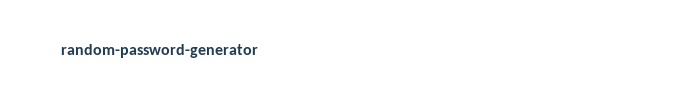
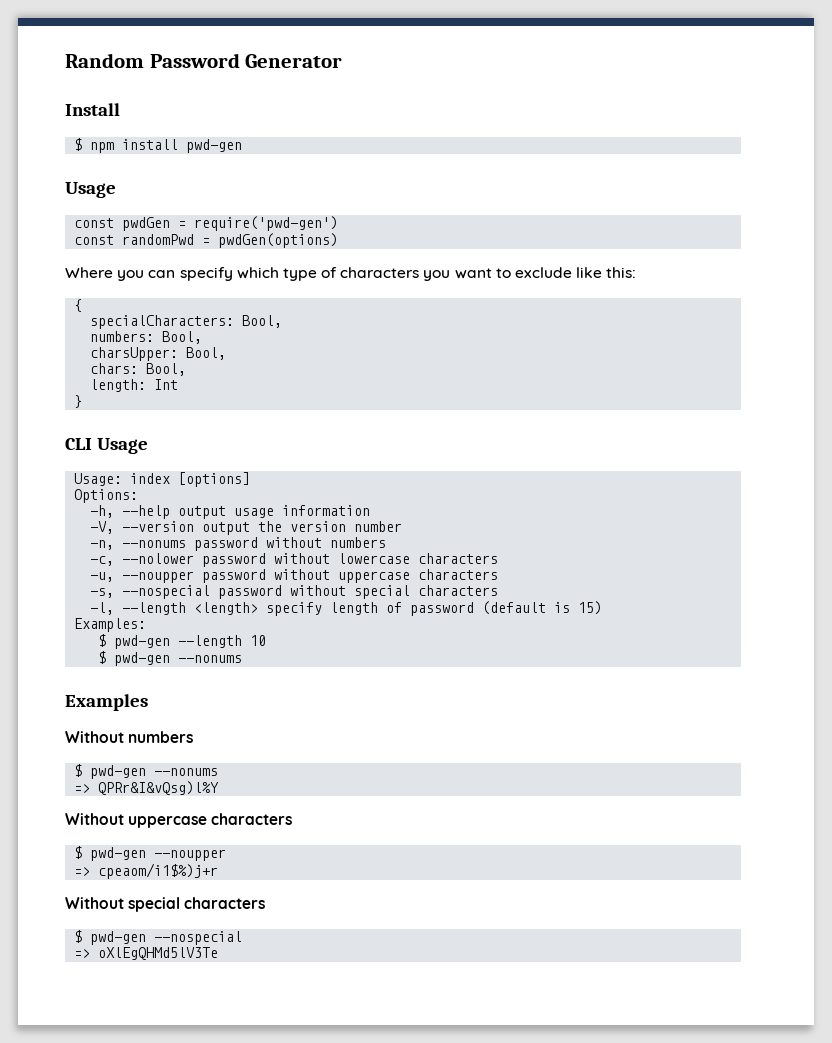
- random-password-generator
+ Random Password Generator
+ Install
+ $ npm install pwd-gen
+ Usage
+ const pwdGen = require('pwd-gen')
+ const randomPwd = pwdGen(options)
+ Where you can specify which type of characters you want to exclude like this:
+ {
+ specialCharacters: Bool,
+ numbers: Bool,
+ charsUpper: Bool,
+ chars: Bool,
+ length: Int
+ }
+ CLI Usage
+ Usage: index [options]
+ Options:
+ -h, --help output usage information
+ -V, --version output the version number
+ -n, --nonums password without numbers
+ -c, --nolower password without lowercase characters
+ -u, --noupper password without uppercase characters
+ -s, --nospecial password without special characters
+ -l, --length <length> specify length of password (default is 15)
+ Examples:
+ $ pwd-gen --length 10
+ $ pwd-gen --nonums
+ Examples
+ Without numbers
+ $ pwd-gen --nonums
+ => QPRr&I&vQsg)l%Y
+ Without uppercase characters
+ $ pwd-gen --noupper
+ => cpeaom/i1$%)j+r
+ Without special characters
+ $ pwd-gen --nospecial
+ => oXlEgQHMd5lV3Te

